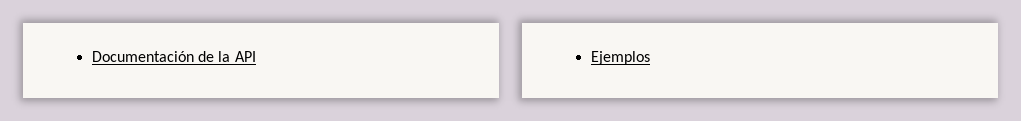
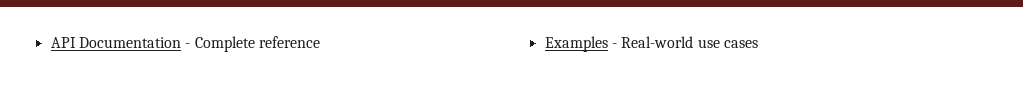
- Documentación de la API
- Ejemplos
+ API Documentation - Complete reference
+ Examples - Real-world use cases

